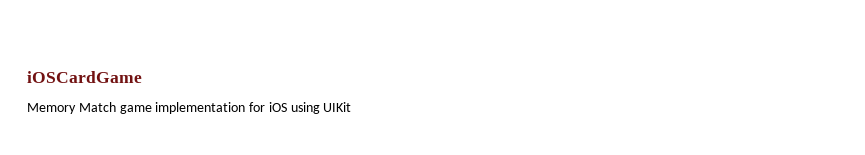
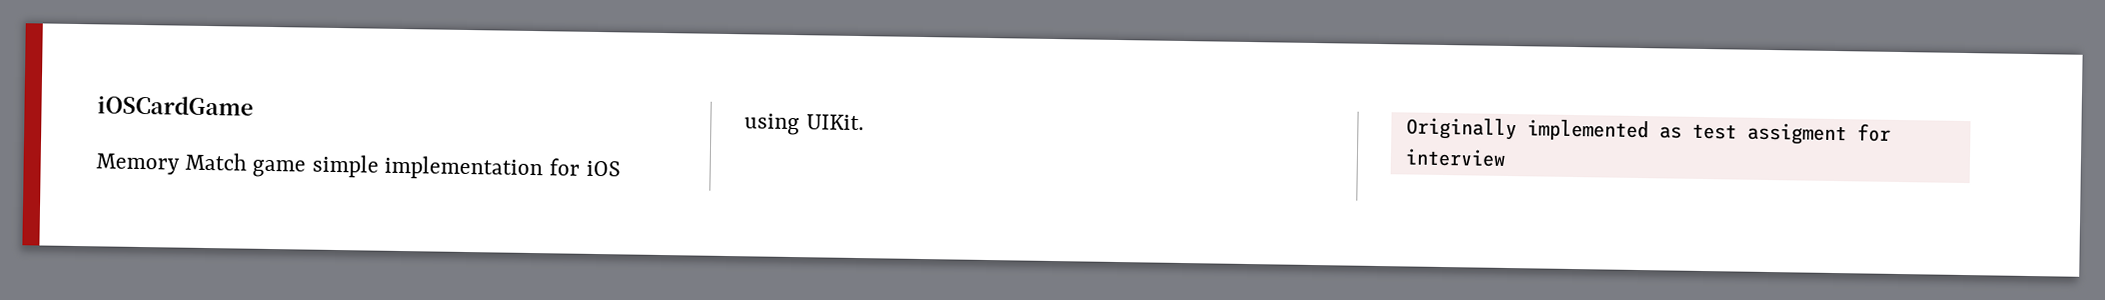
- Memory Match game implementation for iOS using UIKit
+ Memory Match game simple implementation for iOS using UIKit.
+ Originally implemented as test assigment for interview

